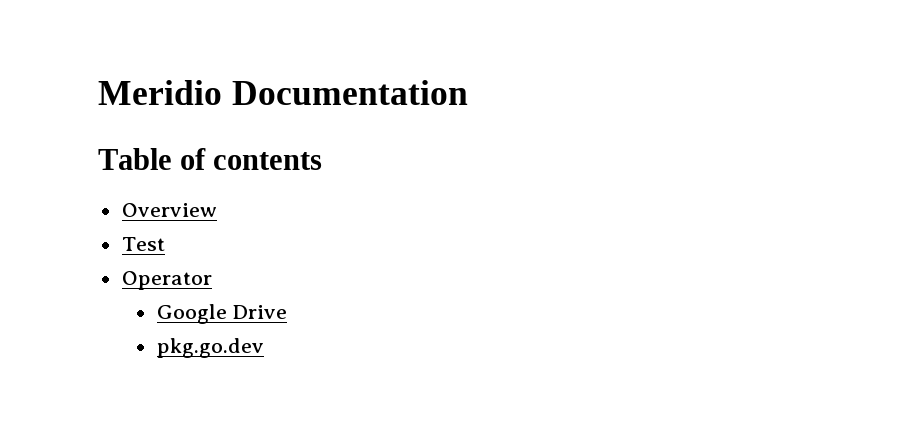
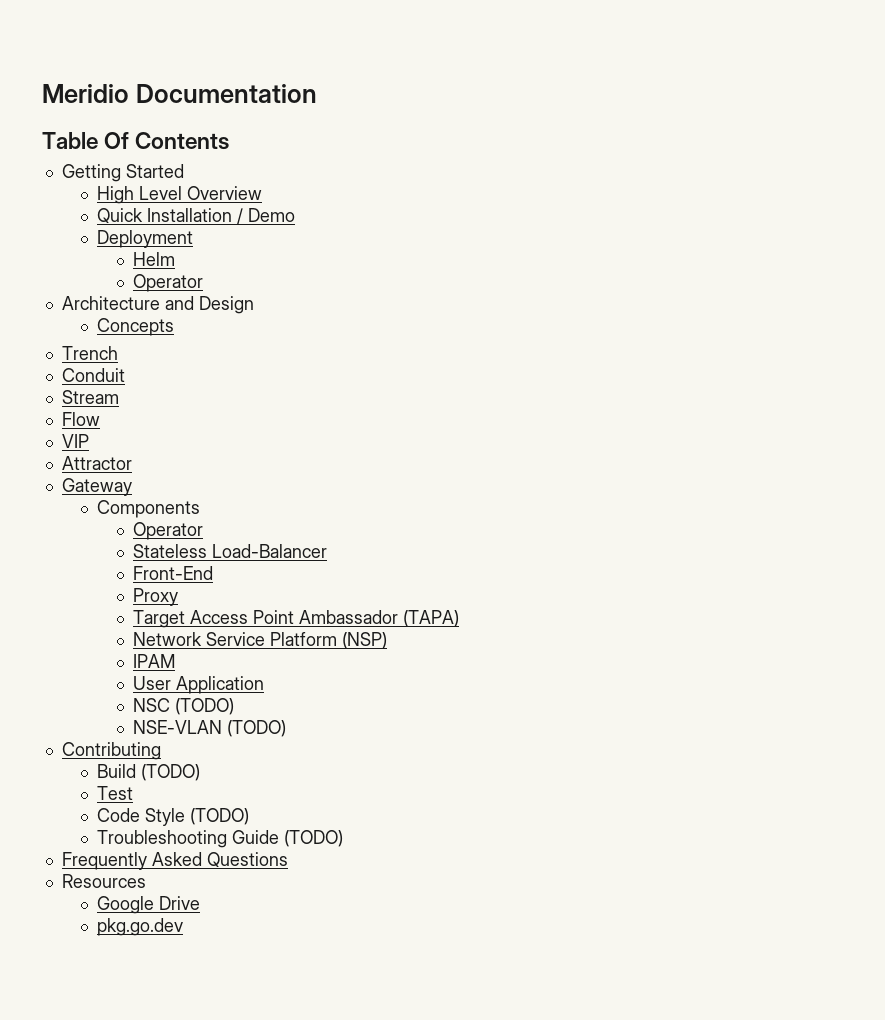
- Table of contents
- Overview
+ Table Of Contents
+ Getting Started
+ High Level Overview
+ Quick Installation / Demo
+ Deployment
+ Helm
+ Operator
+ Architecture and Design
+ Concepts
+ Trench
+ Conduit
+ Stream
+ Flow
+ VIP
+ Attractor
+ Gateway
+ Components
+ Operator
+ Stateless Load-Balancer
+ Front-End
+ Proxy
+ Target Access Point Ambassador (TAPA)
+ Network Service Platform (NSP)
+ IPAM
+ User Application
+ NSC (TODO)
+ NSE-VLAN (TODO)
+ Contributing
+ Build (TODO)
  Test
- Operator
+ Code Style (TODO)
+ Troubleshooting Guide (TODO)
+ Frequently Asked Questions
+ Resources

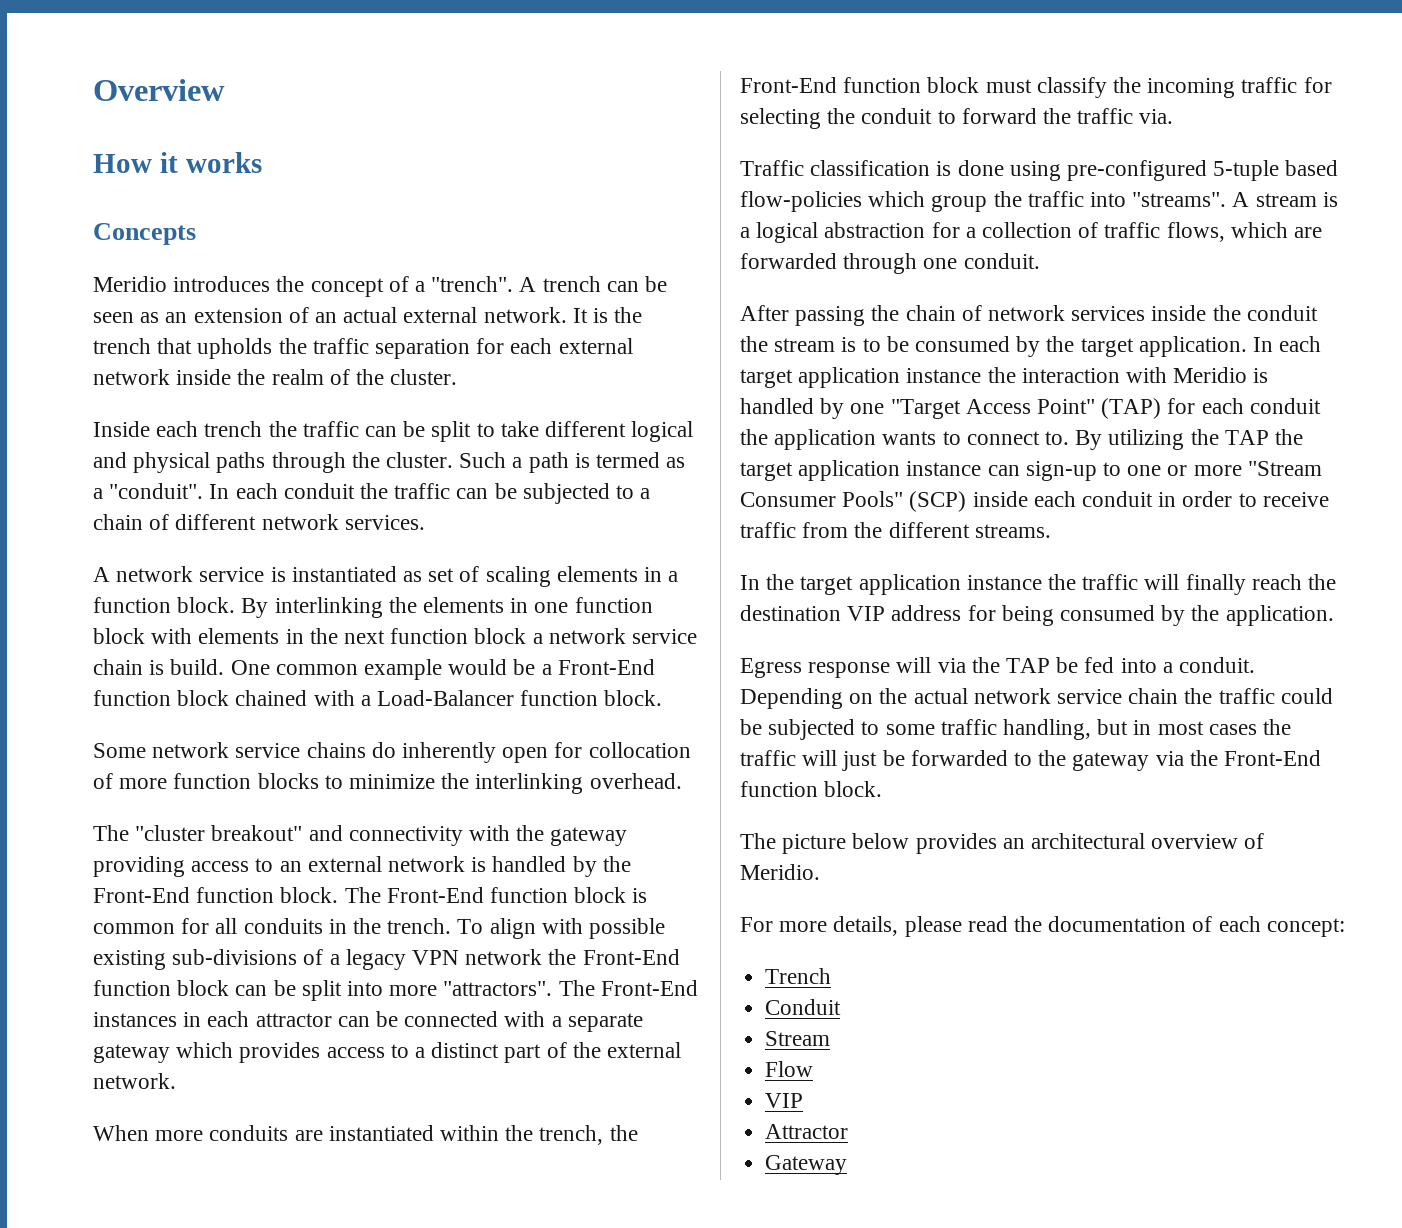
- Meridio Documentation
- Table Of Contents
- Getting Started
- High Level Overview
- Quick Installation / Demo
- Deployment
- Helm
- Operator
- Architecture and Design
+ Overview
+ How it works
  Concepts
+ Meridio introduces the concept of a "trench". A trench can be seen as an extension of an actual external network. It is the trench that upholds the traffic separation for each external network inside the realm of the cluster.
+ Inside each trench the traffic can be split to take different logical and physical paths through the cluster. Such a path is termed as a "conduit". In each conduit the traffic can be subjected to a chain of different network services.
+ A network service is instantiated as set of scaling elements in a function block. By interlinking the elements in one function block with elements in the next function block a network service chain is build. One common example would be a Front-End function block chained with a Load-Balancer function block.
+ Some network service chains do inherently open for collocation of more function blocks to minimize the interlinking overhead.
+ The "cluster breakout" and connectivity with the gateway providing access to an external network is handled by the Front-End function block. The Front-End function block is common for all conduits in the trench. To align with possible existing sub-divisions of a legacy VPN network the Front-End function block can be split into more "attractors". The Front-End instances in each attractor can be connected with a separate gateway which provides access to a distinct part of the external network.
+ When more conduits are instantiated within the trench, the Front-End function block must classify the incoming traffic for selecting the conduit to forward the traffic via.
+ Traffic classification is done using pre-configured 5-tuple based flow-policies which group the traffic into "streams". A stream is a logical abstraction for a collection of traffic flows, which are forwarded through one conduit.
+ After passing the chain of network services inside the conduit the stream is to be consumed by the target application. In each target application instance the interaction with Meridio is handled by one "Target Access Point" (TAP) for each conduit the application wants to connect to. By utilizing the TAP the target application instance can sign-up to one or more "Stream Consumer Pools" (SCP) inside each conduit in order to receive traffic from the different streams.
+ In the target application instance the traffic will finally reach the destination VIP address for being consumed by the application.
+ Egress response will via the TAP be fed into a conduit. Depending on the actual network service chain the traffic could be subjected to some traffic handling, but in most cases the traffic will just be forwarded to the gateway via the Front-End function block.
+ The picture below provides an architectural overview of Meridio.
+ For more details, please read the documentation of each concept:
- Components
- Operator
- Stateless Load-Balancer
- Front-End
- Proxy
- Target Access Point Ambassador (TAPA)
- Network Service Platform (NSP)
- IPAM
- User Application
- NSC (TODO)
- NSE-VLAN (TODO)
- Contributing
- Build (TODO)
- Test
- Code Style (TODO)
- Troubleshooting Guide (TODO)
- Frequently Asked Questions
- Resources
- Google Drive
- pkg.go.dev

